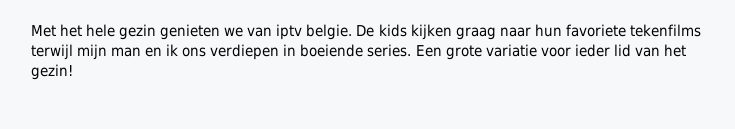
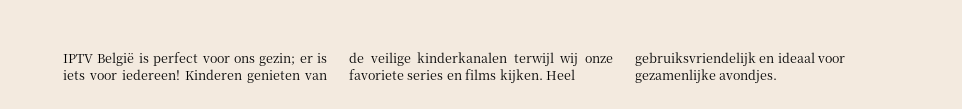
- Met het hele gezin genieten we van iptv belgie. De kids kijken graag naar hun favoriete tekenfilms terwijl mijn man en ik ons verdiepen in boeiende series. Een grote variatie voor ieder lid van het gezin!
+ IPTV België is perfect voor ons gezin; er is iets voor iedereen! Kinderen genieten van de veilige kinderkanalen terwijl wij onze favoriete series en films kijken. Heel gebruiksvriendelijk en ideaal voor gezamenlijke avondjes.

